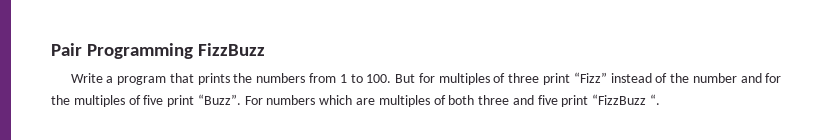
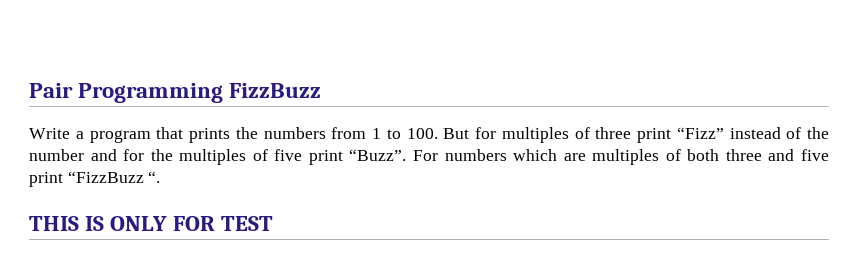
+ THIS IS ONLY FOR TEST

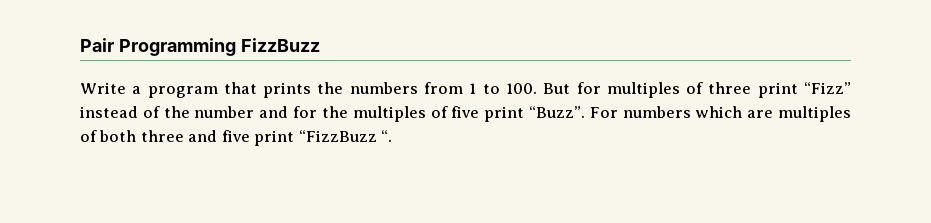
- THIS IS ONLY FOR TEST

